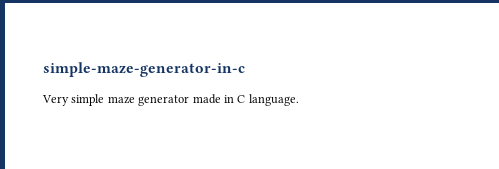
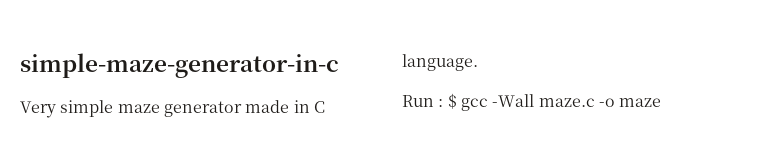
+ Run : $ gcc -Wall maze.c -o maze

